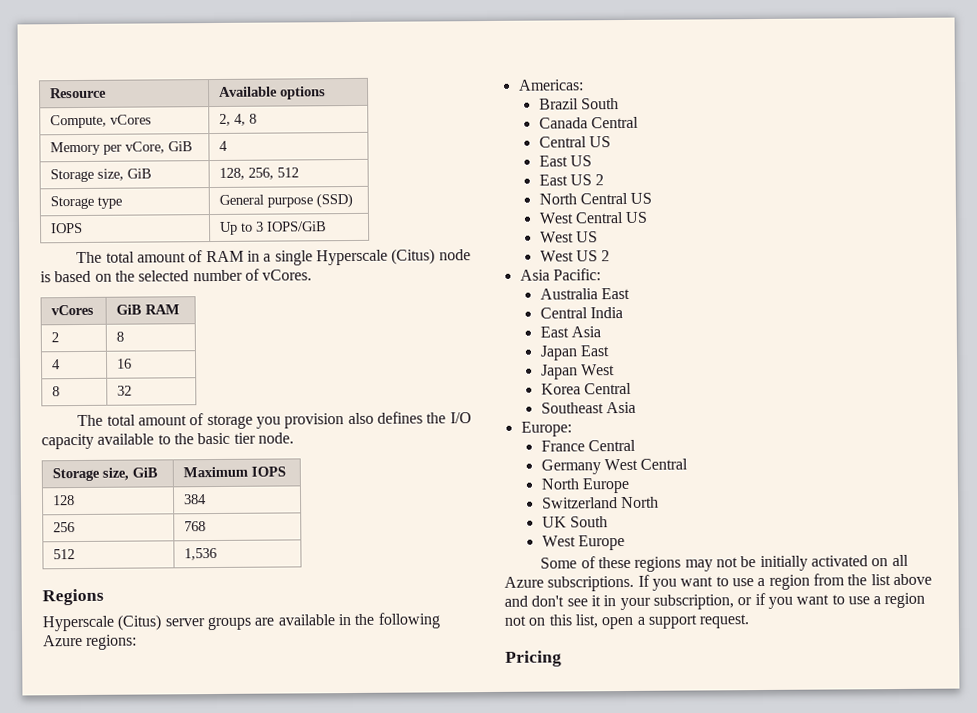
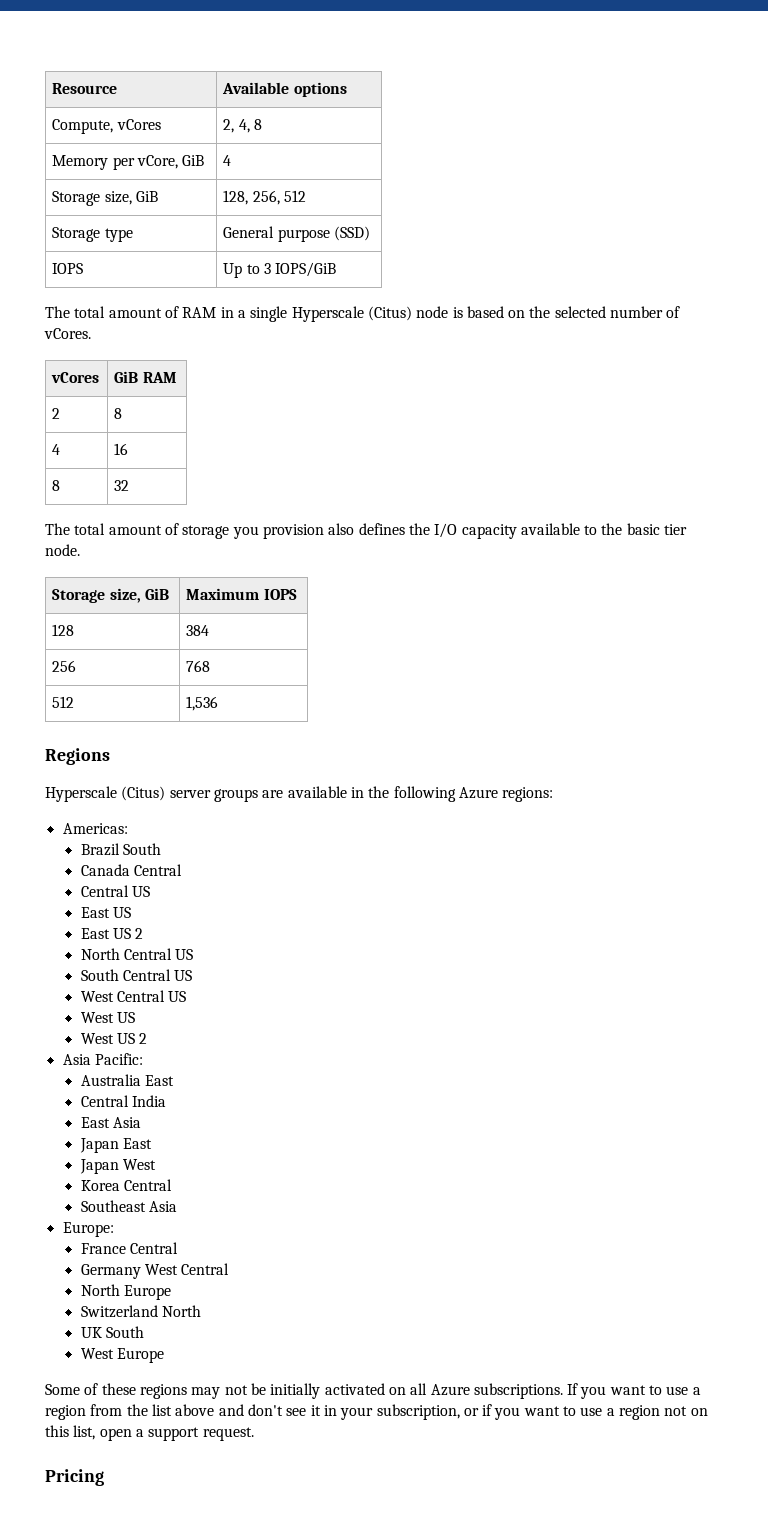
+ South Central US

